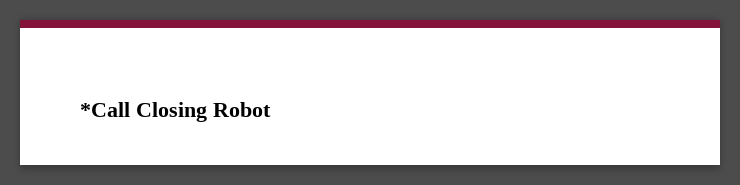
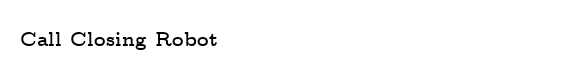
- *Call Closing Robot
+ Call Closing Robot

